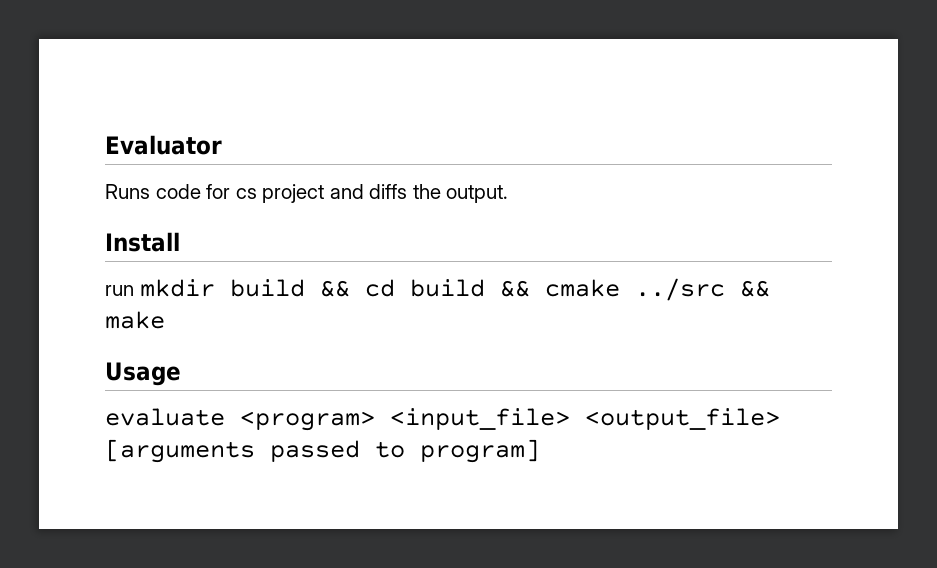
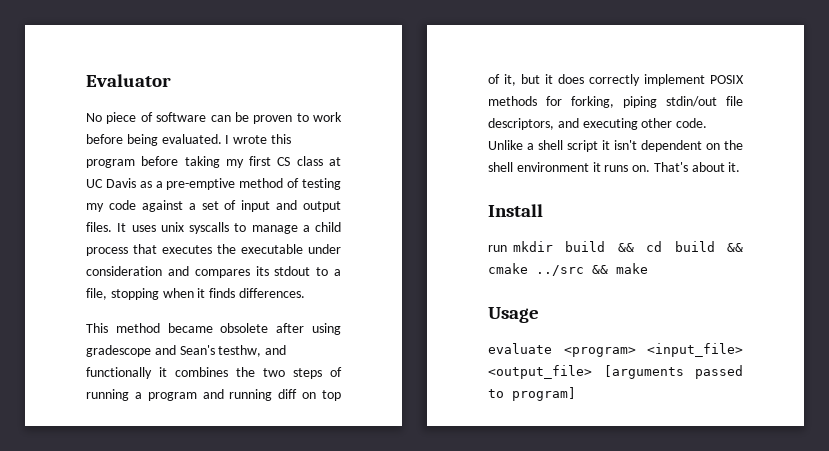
- Runs code for cs project and diffs the output.
+ No piece of software can be proven to work before being evaluated. I wrote this program before taking my first CS class at UC Davis as a pre-emptive method of testing my code against a set of input and output files. It uses unix syscalls to manage a child process that executes the executable under consideration and compares its stdout to a file, stopping when it finds differences.
+ This method became obsolete after using gradescope and Sean's testhw, and functionally it combines the two steps of running a program and running diff on top of it, but it does correctly implement POSIX methods for forking, piping stdin/out file descriptors, and executing other code. Unlike a shell script it isn't dependent on the shell environment it runs on. That's about it.

